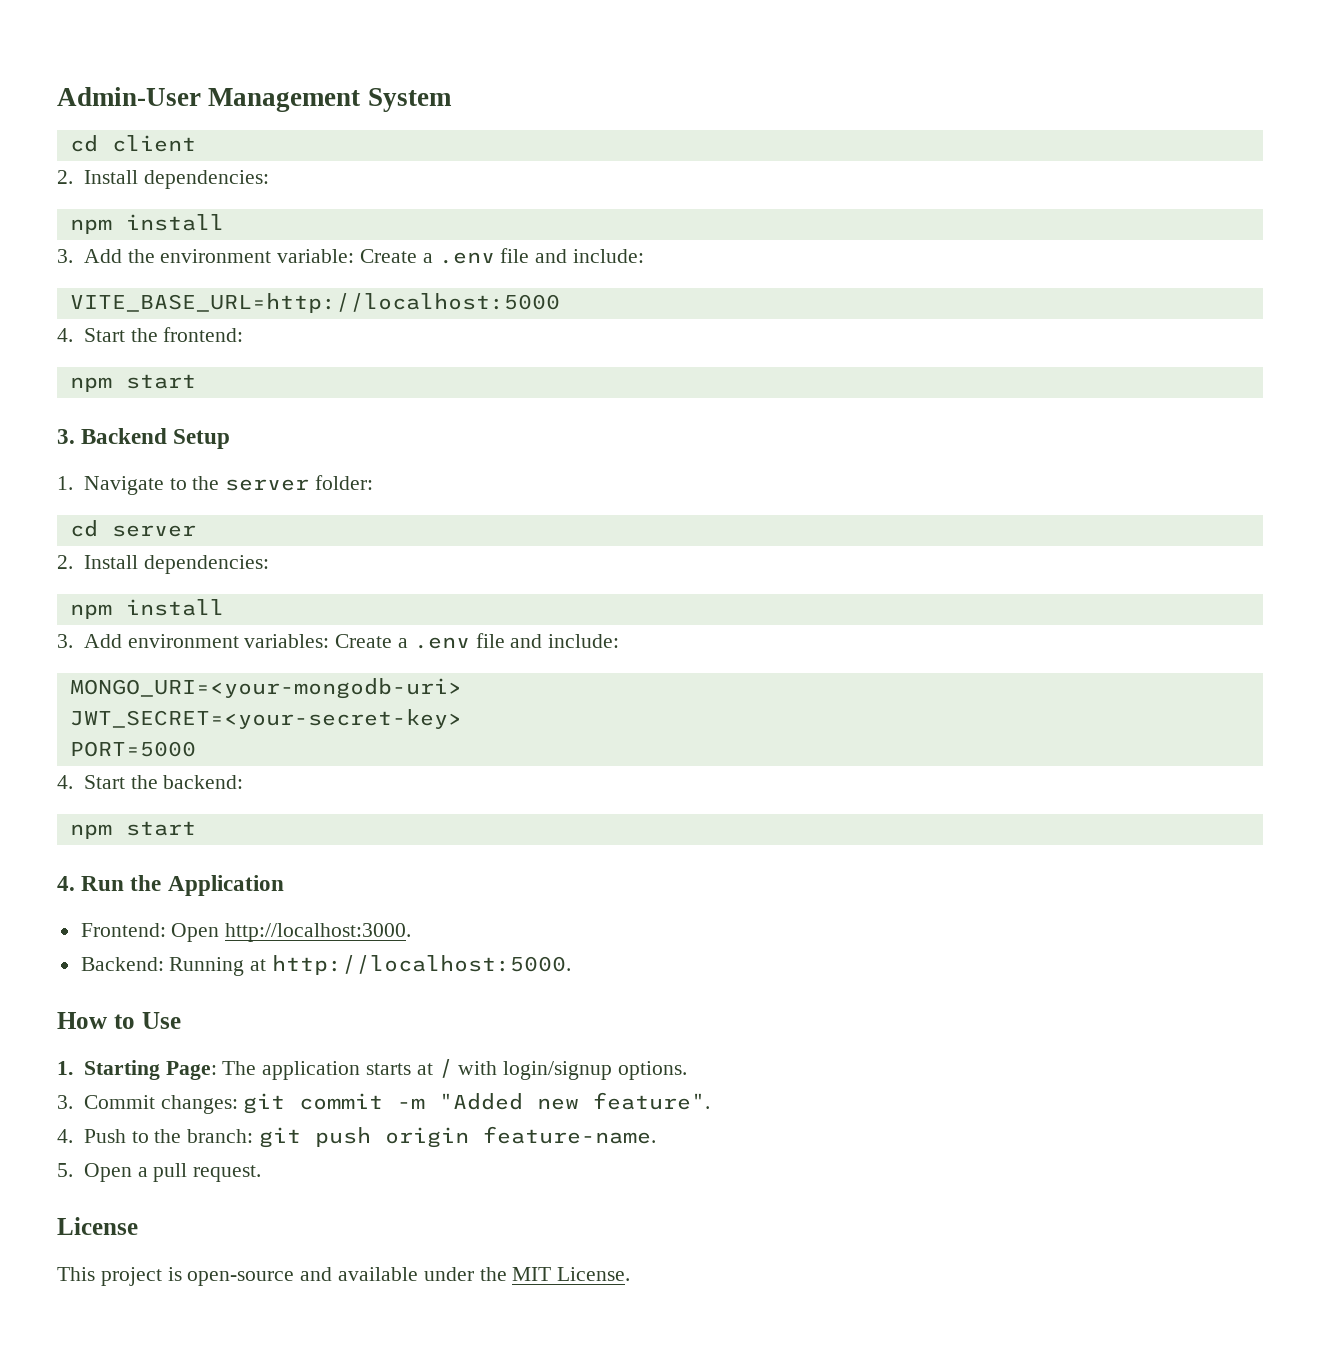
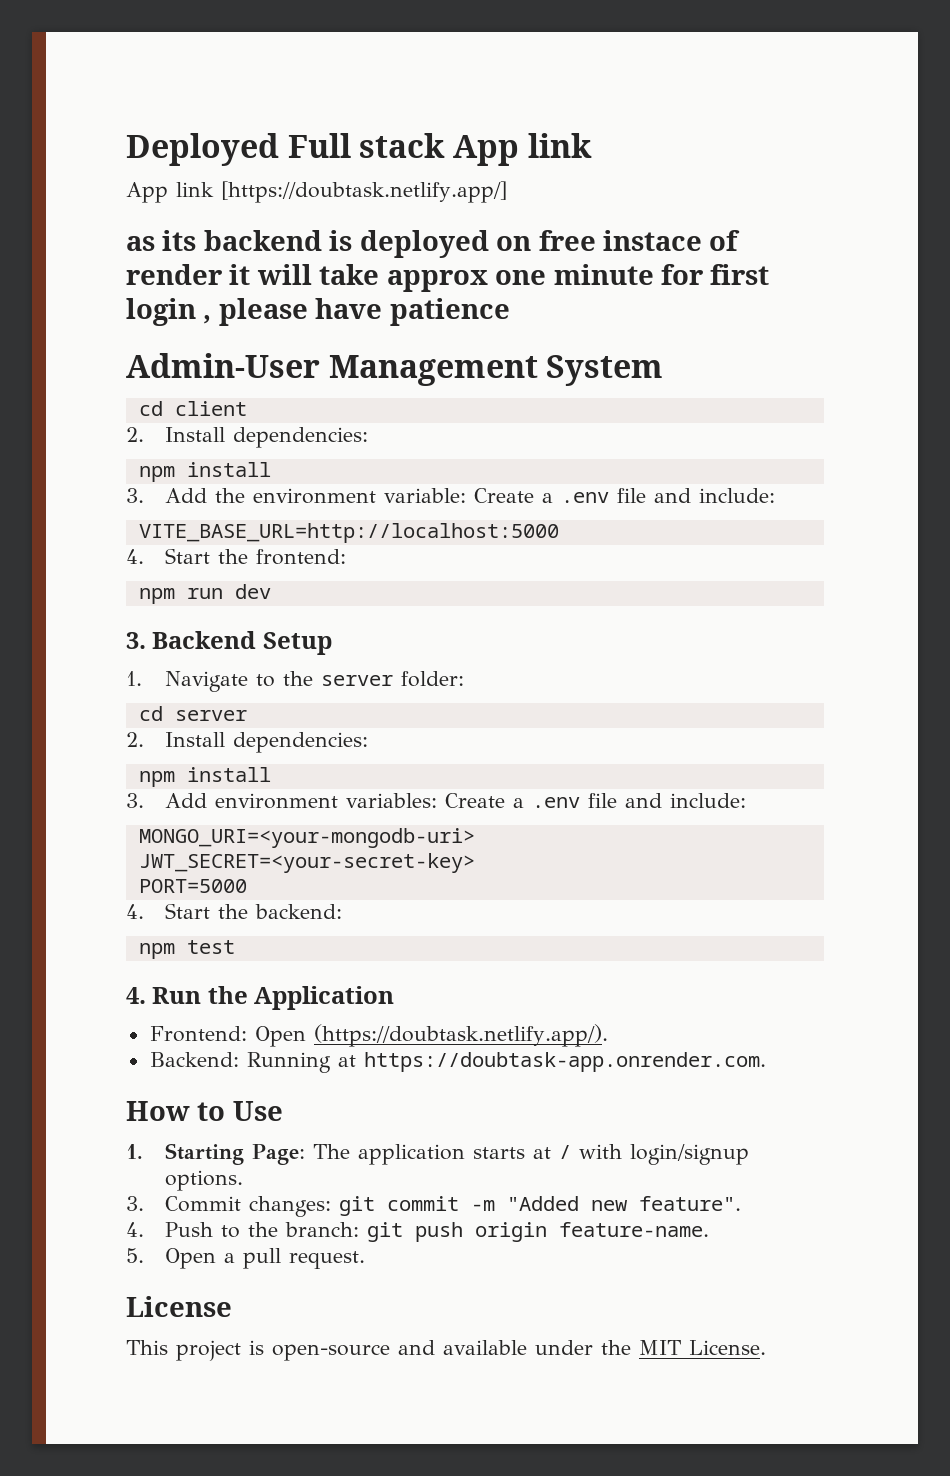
+ Deployed Full stack App link
+ App link [https://doubtask.netlify.app/]
+ as its backend is deployed on free instace of render it will take approx one minute for first login , please have patience
  4. Start the frontend:
- npm start
+ npm run dev
  4. Start the backend:
- npm start
+ npm test
- Frontend: Open http://localhost:3000.
+ Frontend: Open (https://doubtask.netlify.app/).
- Backend: Running at http://localhost:5000.
+ Backend: Running at https://doubtask-app.onrender.com.

